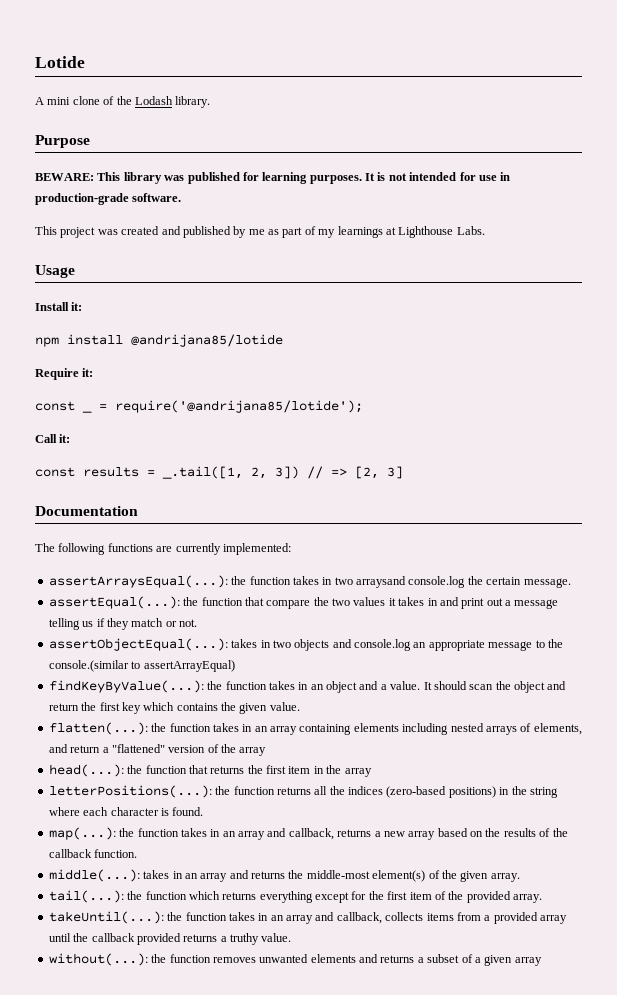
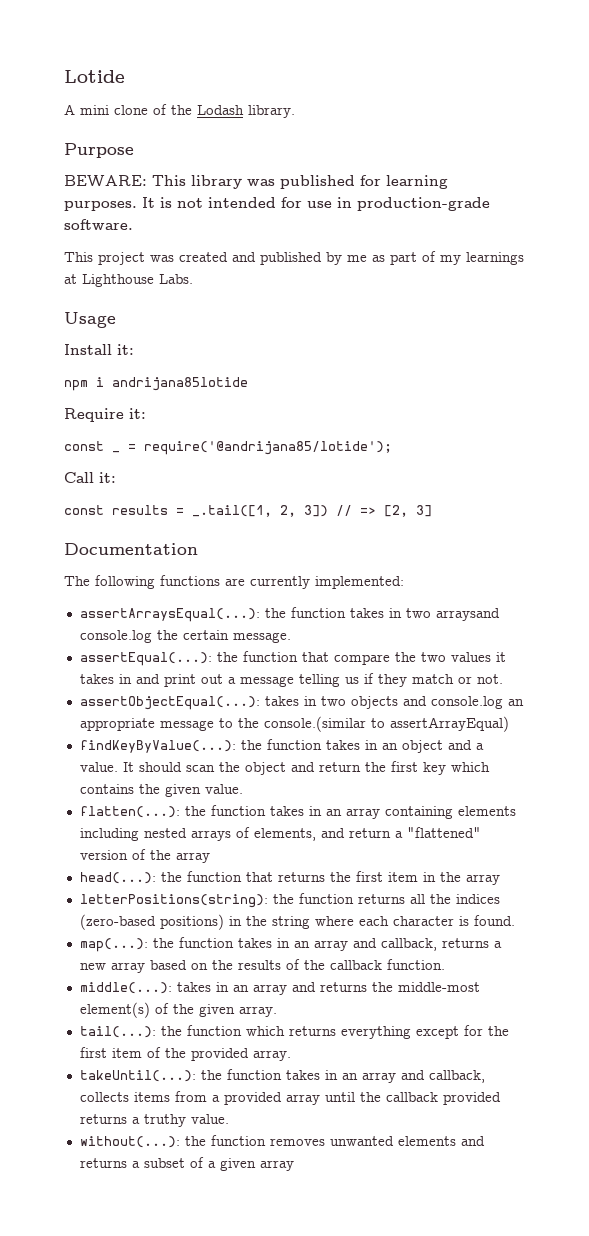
- npm install @andrijana85/lotide
+ npm i andrijana85lotide
- letterPositions(...): the function returns all the indices (zero-based positions) in the string where each character is found.
+ letterPositions(string): the function returns all the indices (zero-based positions) in the string where each character is found.

